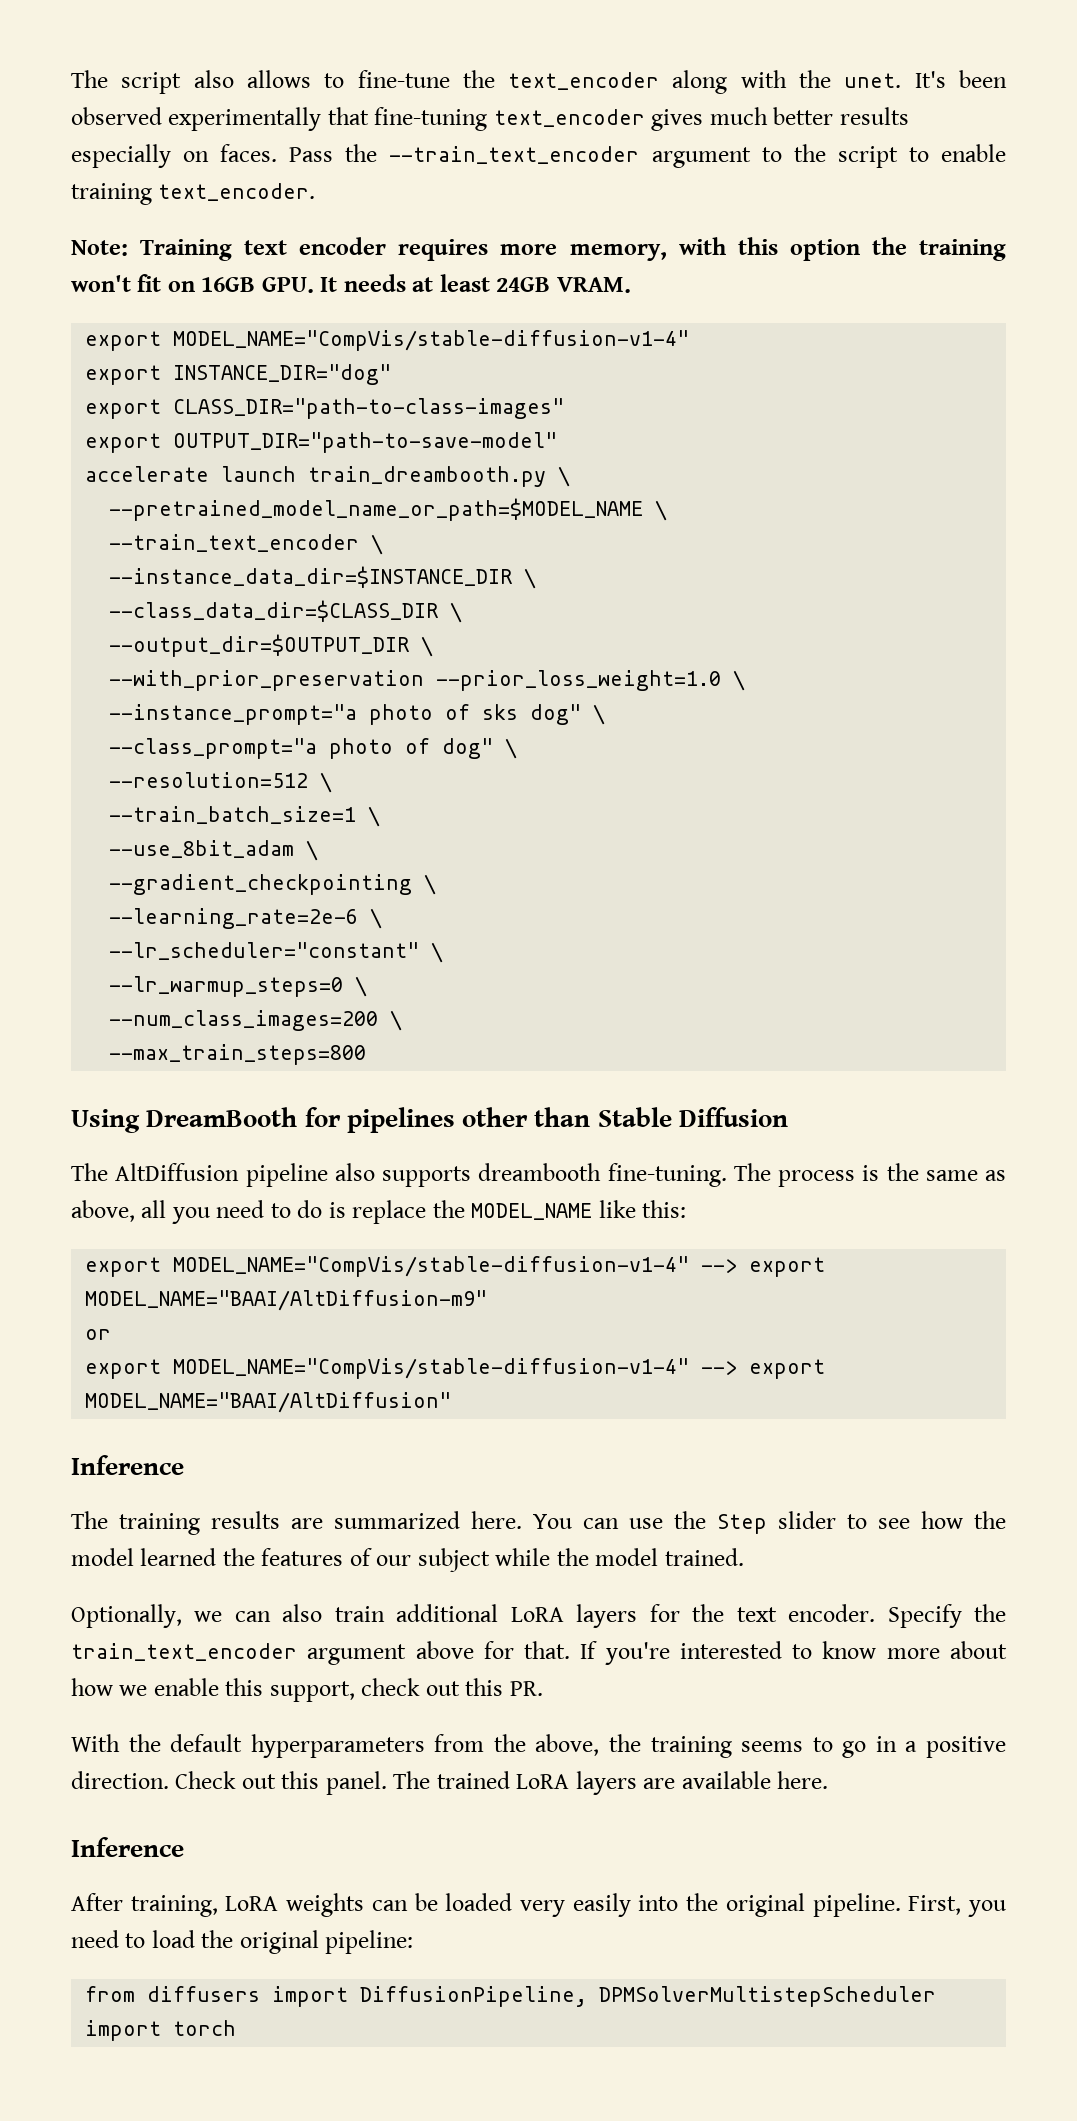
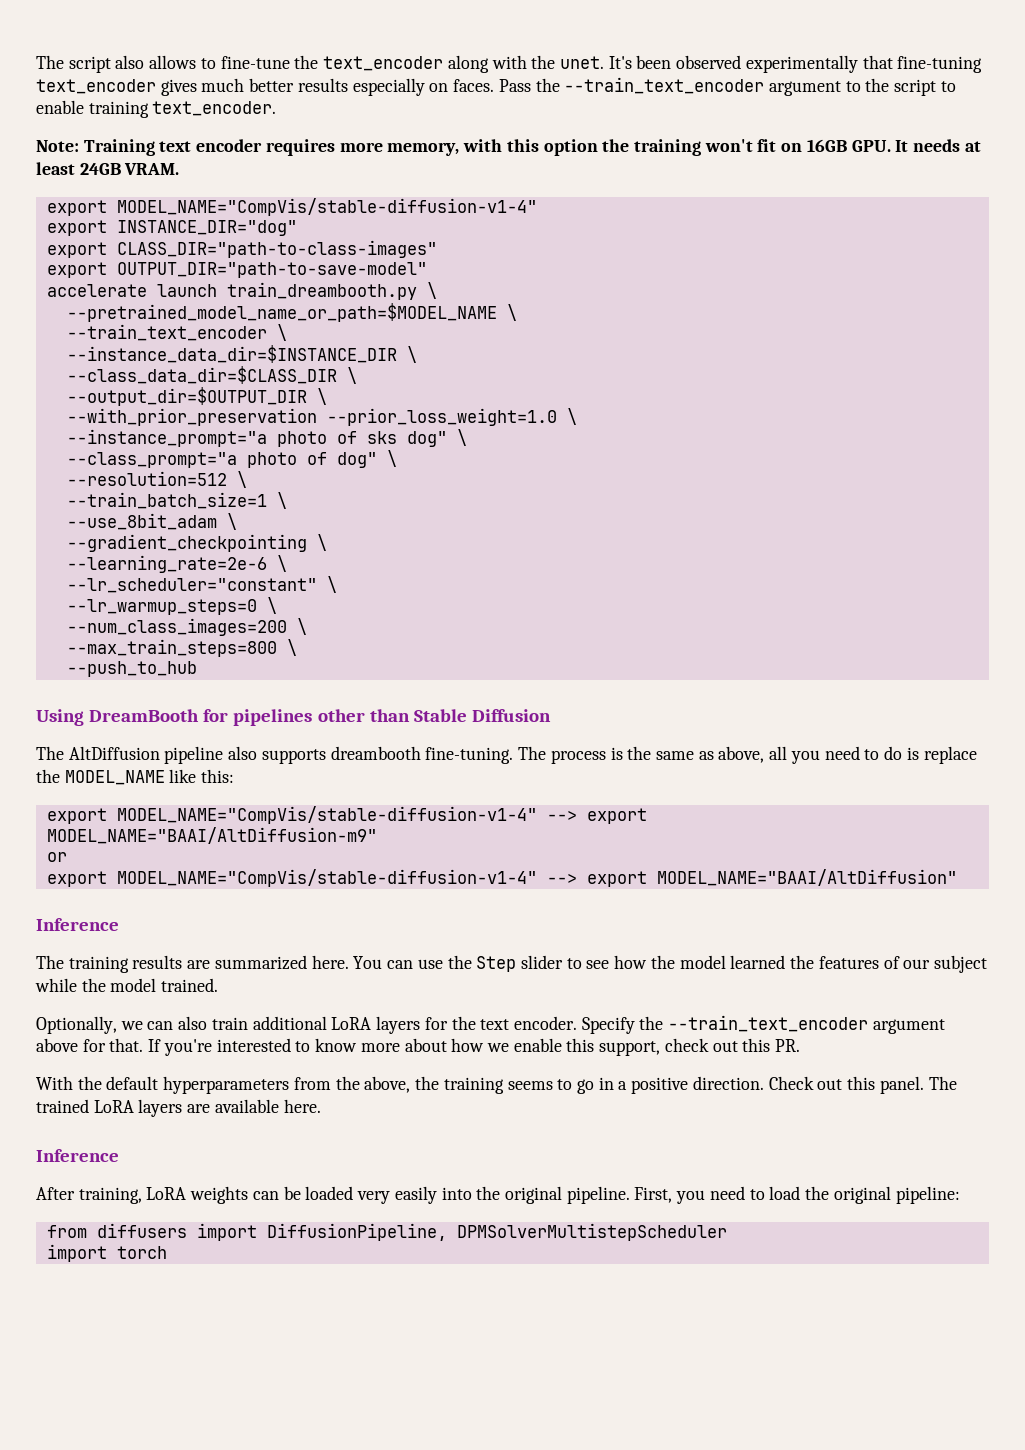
- --max_train_steps=800
+ --max_train_steps=800 \
+ --push_to_hub
- Specify the train_text_encoder argument above for that.
+ Specify the --train_text_encoder argument above for that.

